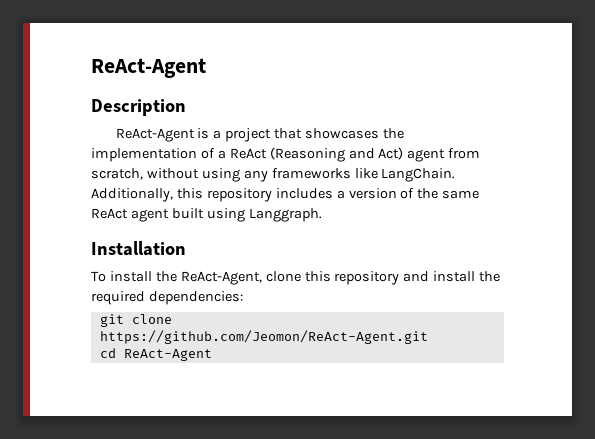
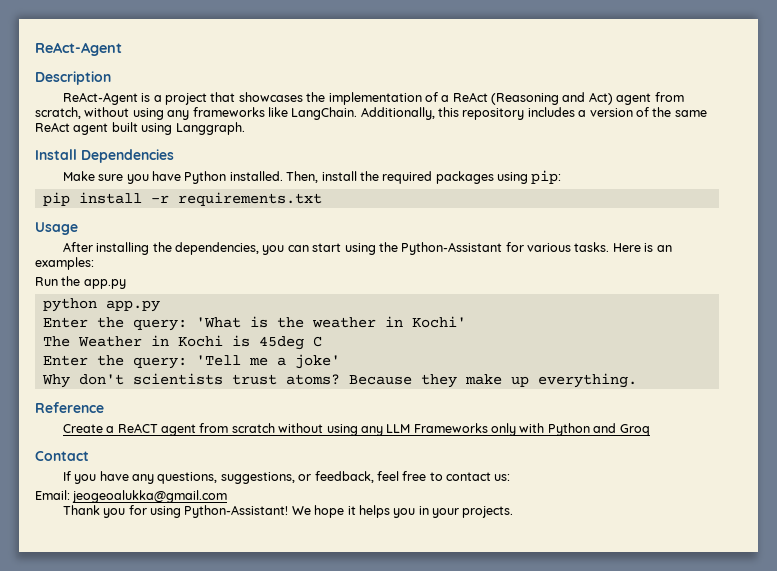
- Installation
- To install the ReAct-Agent, clone this repository and install the required dependencies:
- git clone https://github.com/Jeomon/ReAct-Agent.git
- cd ReAct-Agent
+ Install Dependencies
+ Make sure you have Python installed. Then, install the required packages using pip:
+ pip install -r requirements.txt
+ Usage
+ After installing the dependencies, you can start using the Python-Assistant for various tasks. Here is an examples:
+ Run the app.py
+ python app.py
+ Enter the query: 'What is the weather in Kochi'
+ The Weather in Kochi is 45deg C
+ Enter the query: 'Tell me a joke'
+ Why don't scientists trust atoms? Because they make up everything.
+ Reference
+ Create a ReACT agent from scratch without using any LLM Frameworks only with Python and Groq
+ Contact
+ If you have any questions, suggestions, or feedback, feel free to contact us:
+ Email: jeogeoalukka@gmail.com
+ Thank you for using Python-Assistant! We hope it helps you in your projects.

